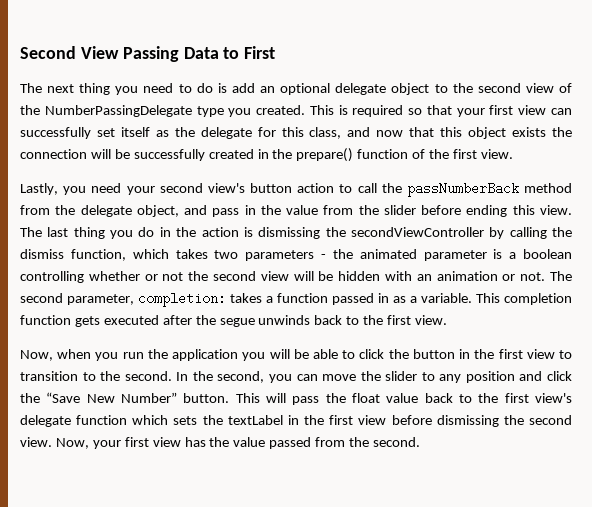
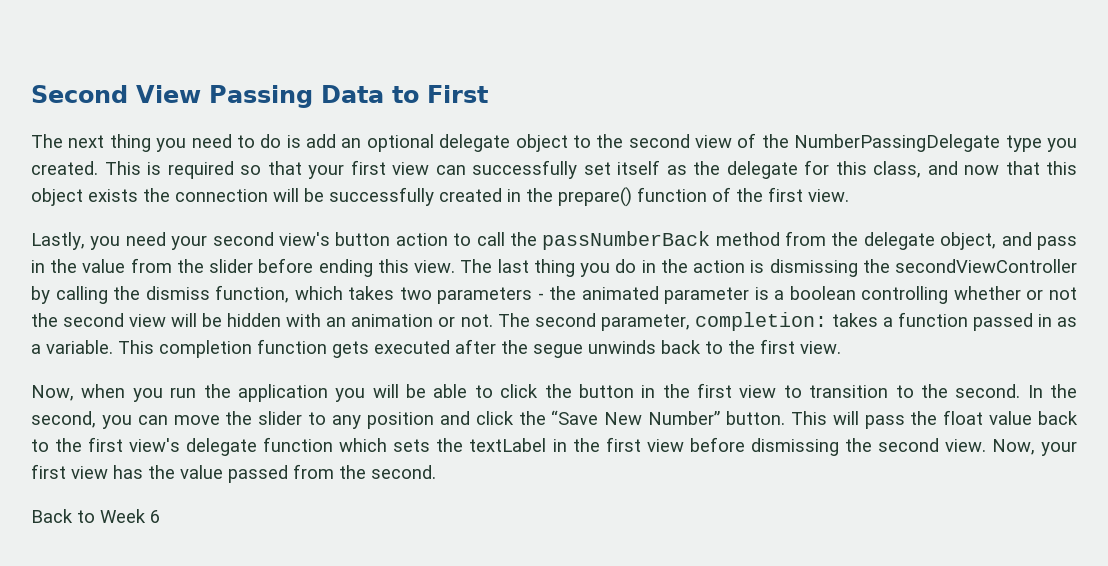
+ Back to Week 6

